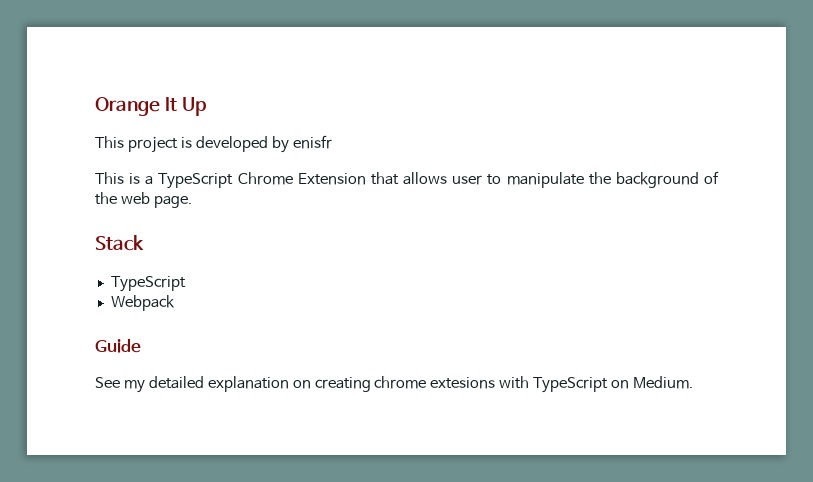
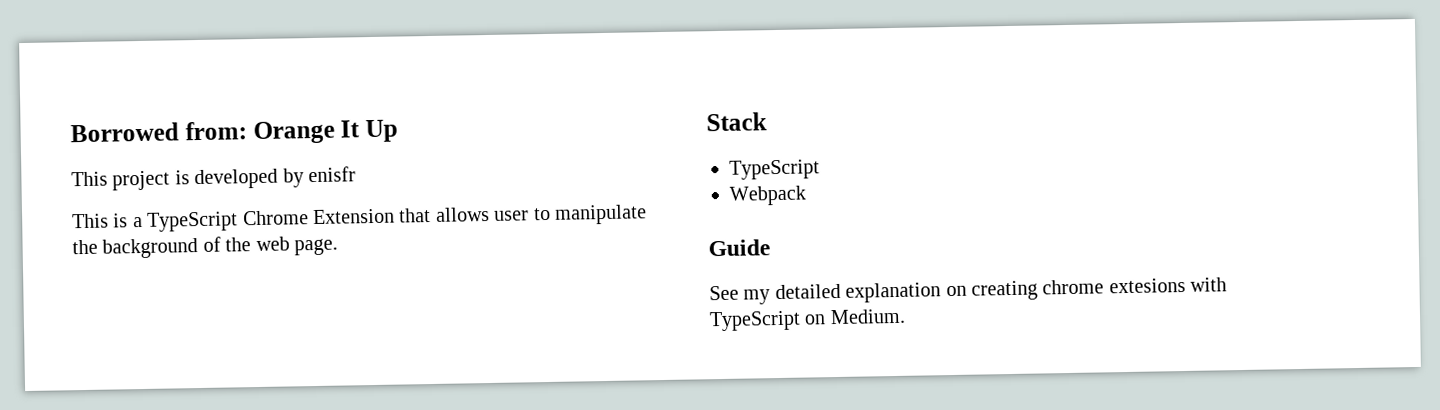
- Orange It Up
+ Borrowed from: Orange It Up

